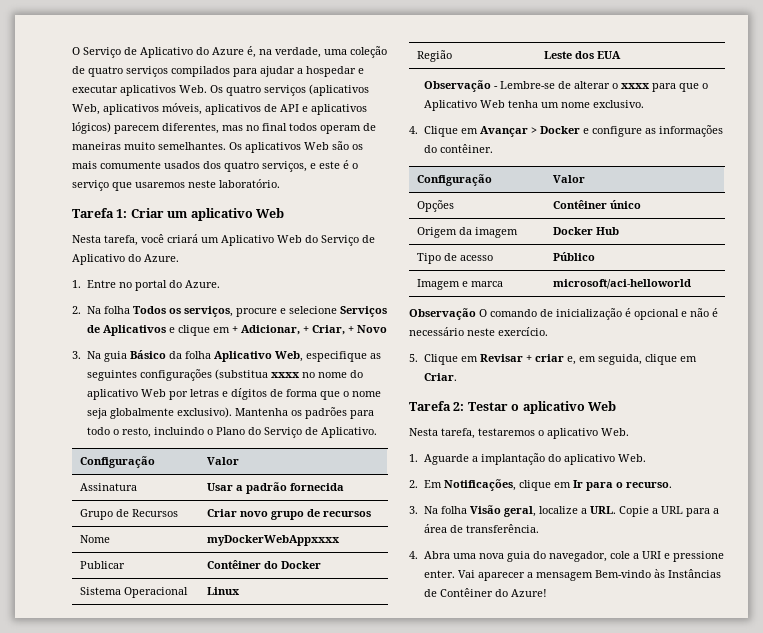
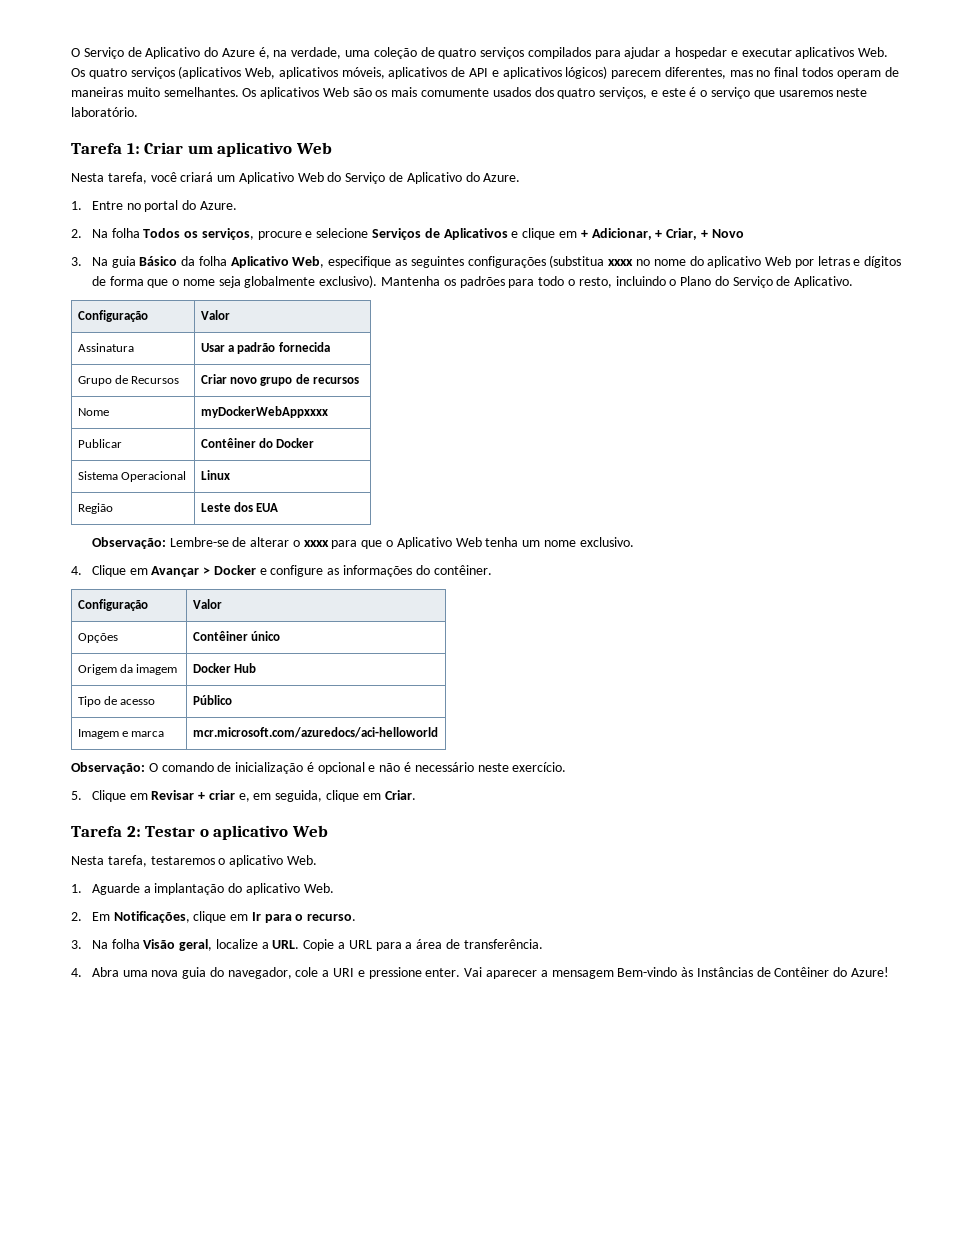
- Observação - Lembre-se de alterar o xxxx para que o Aplicativo Web tenha um nome exclusivo.
+ Observação: Lembre-se de alterar o xxxx para que o Aplicativo Web tenha um nome exclusivo.
- Imagem e marca | microsoft/aci-helloworld
- Observação O comando de inicialização é opcional e não é necessário neste exercício.
+ Imagem e marca | mcr.microsoft.com/azuredocs/aci-helloworld
+ Observação: O comando de inicialização é opcional e não é necessário neste exercício.

